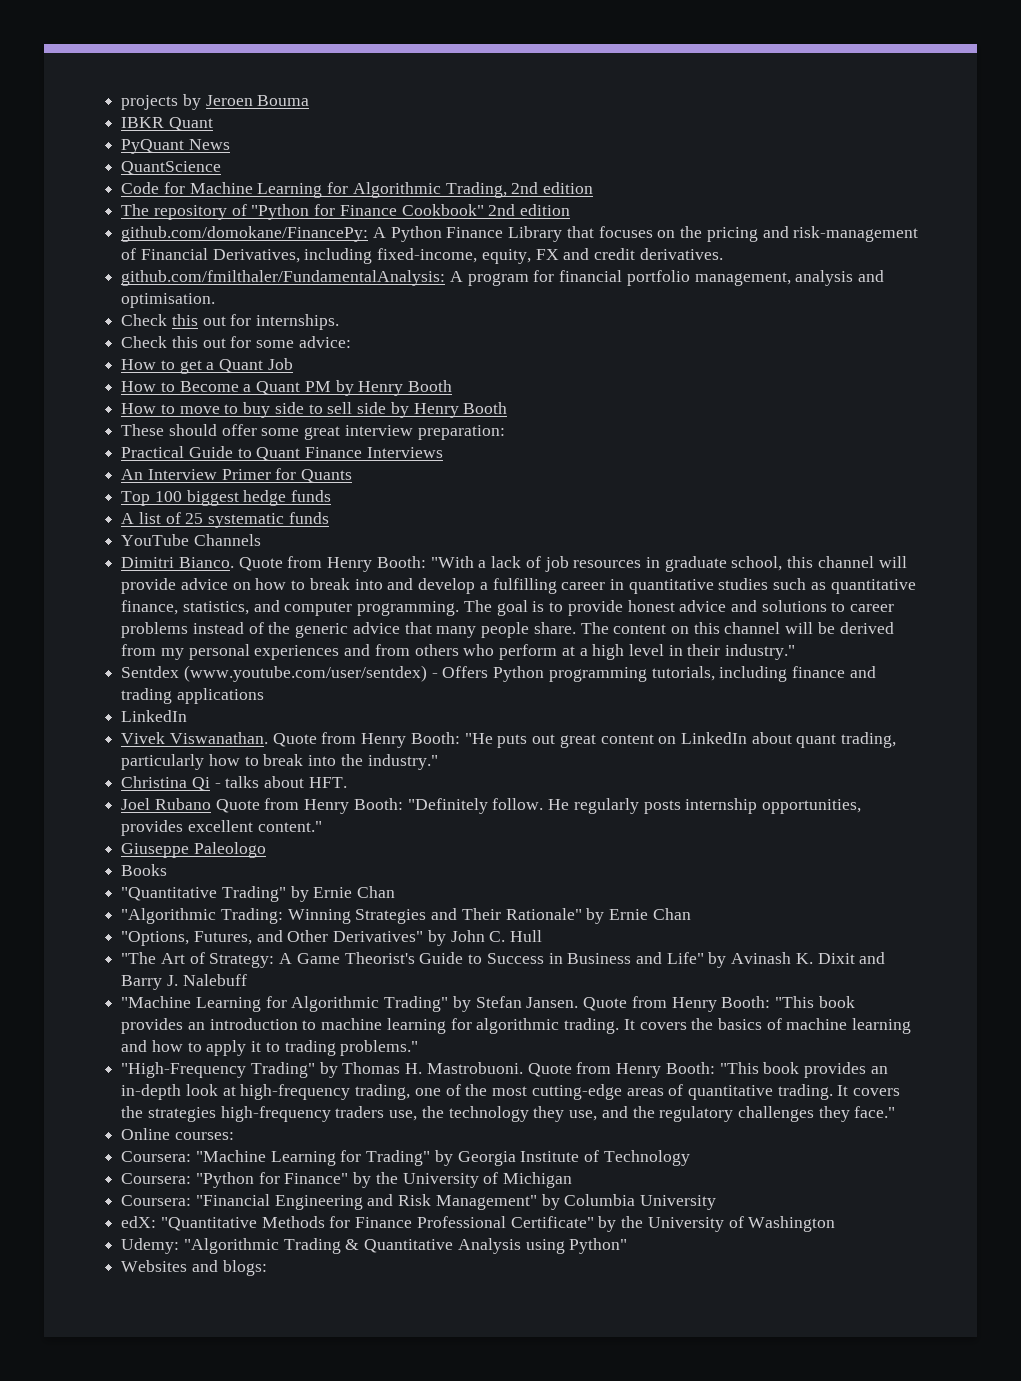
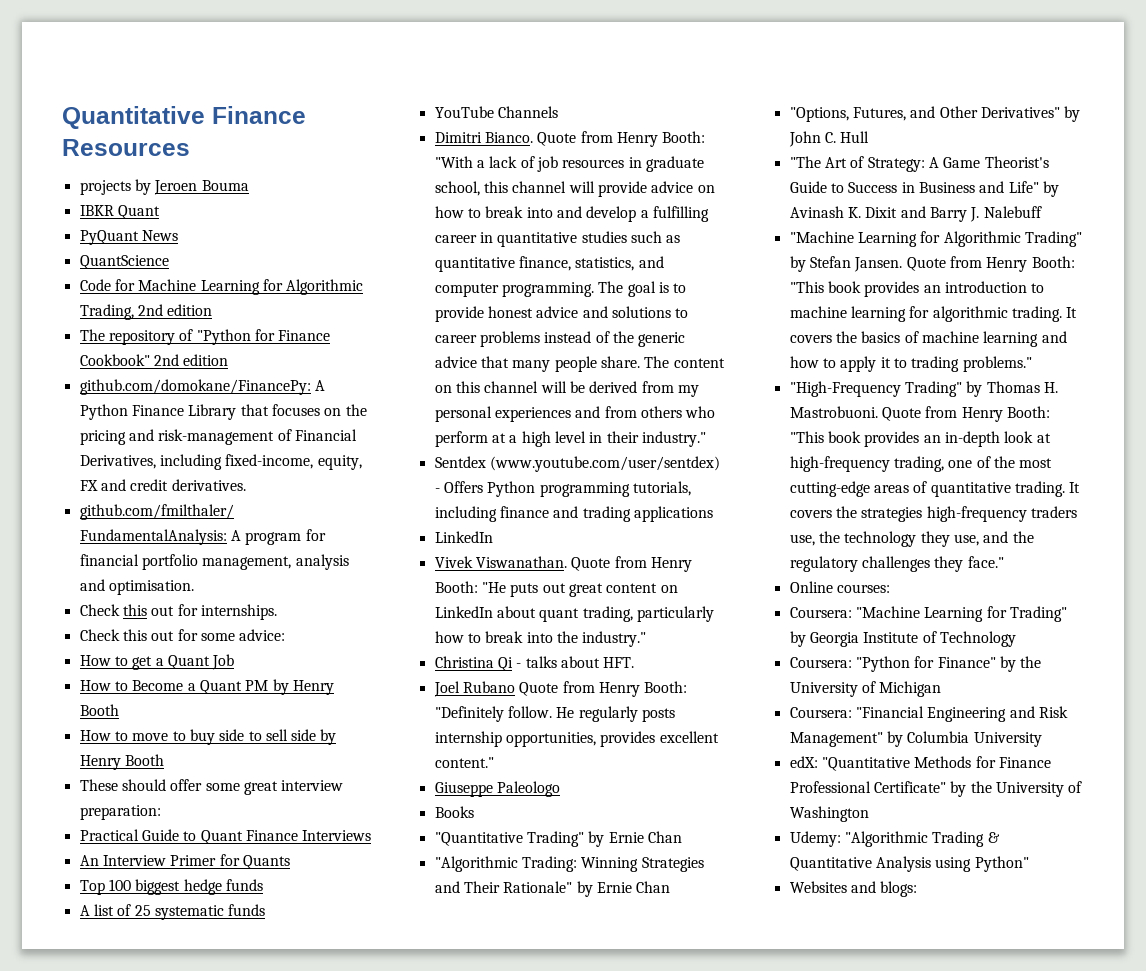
+ Quantitative Finance Resources

